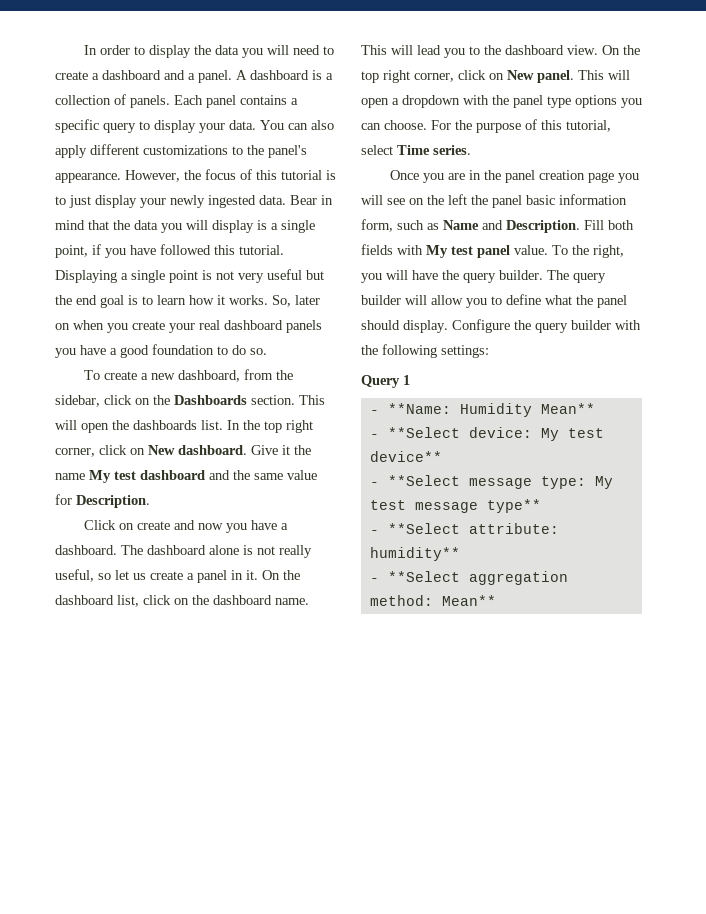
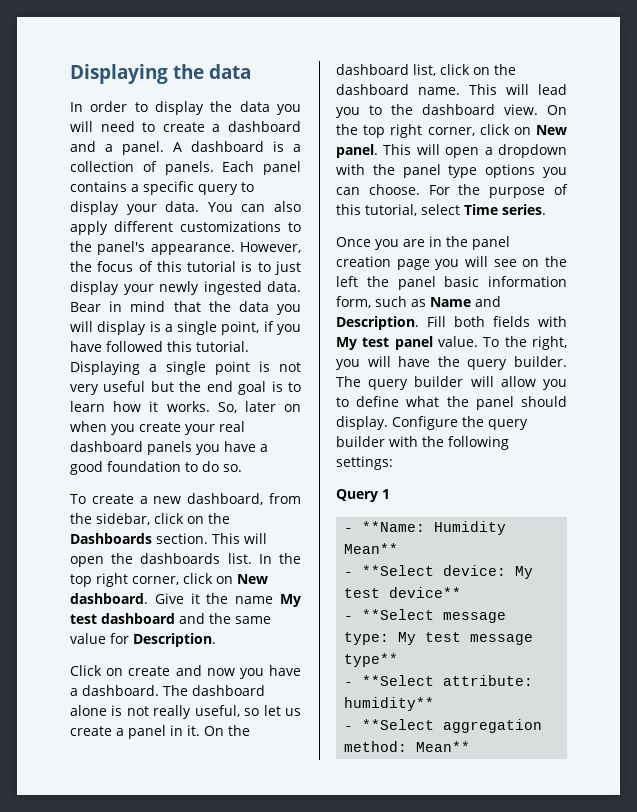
+ Displaying the data

